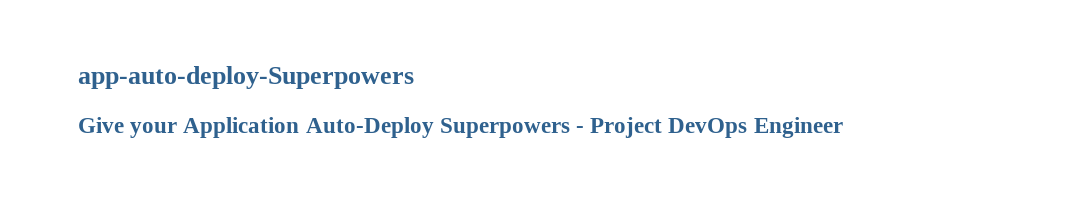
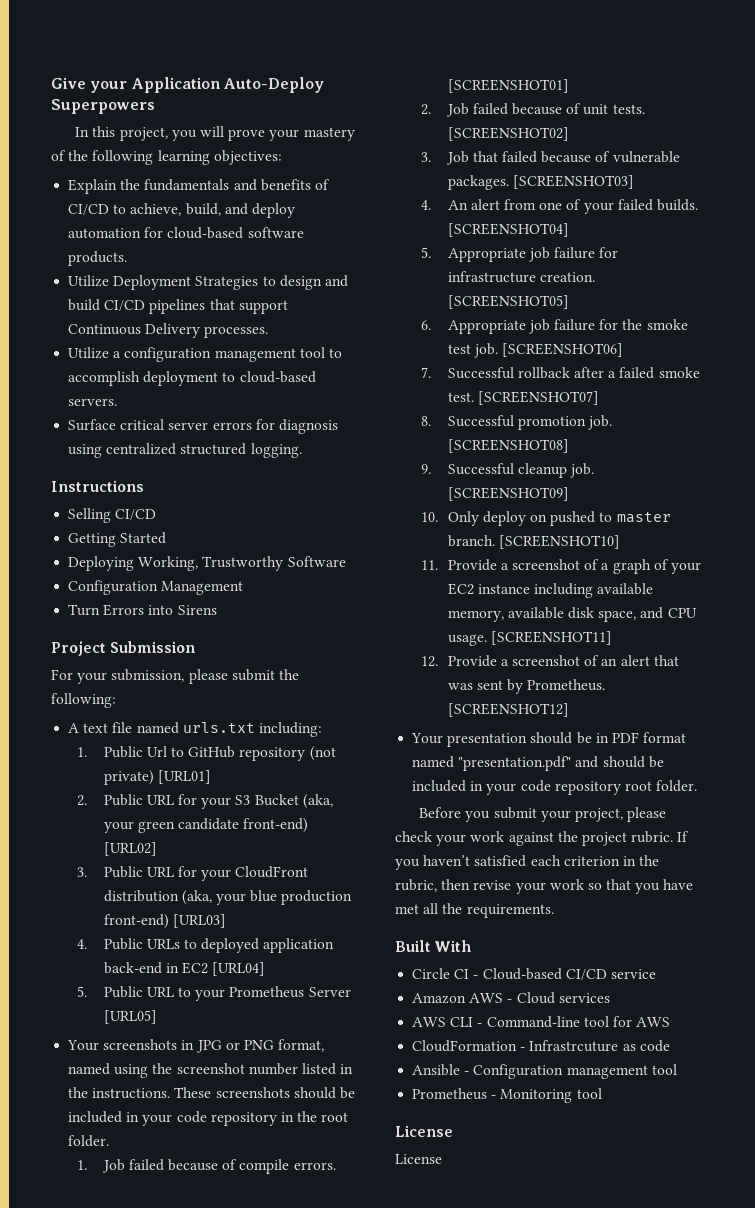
- app-auto-deploy-Superpowers
- Give your Application Auto-Deploy Superpowers - Project DevOps Engineer
+ Give your Application Auto-Deploy Superpowers
+ In this project, you will prove your mastery of the following learning objectives:
+ Explain the fundamentals and benefits of CI/CD to achieve, build, and deploy automation for cloud-based software products.
+ Utilize Deployment Strategies to design and build CI/CD pipelines that support Continuous Delivery processes.
+ Utilize a configuration management tool to accomplish deployment to cloud-based servers.
+ Surface critical server errors for diagnosis using centralized structured logging.
+ Instructions
+ Selling CI/CD
+ Getting Started
+ Deploying Working, Trustworthy Software
+ Configuration Management
+ Turn Errors into Sirens
+ Project Submission
+ For your submission, please submit the following:
+ A text file named urls.txt including:
+ 1. Public Url to GitHub repository (not private) [URL01]
+ 2. Public URL for your S3 Bucket (aka, your green candidate front-end) [URL02]
+ 3. Public URL for your CloudFront distribution (aka, your blue production front-end) [URL03]
+ 4. Public URLs to deployed application back-end in EC2 [URL04]
+ 5. Public URL to your Prometheus Server [URL05]
+ Your screenshots in JPG or PNG format, named using the screenshot number listed in the instructions. These screenshots should be included in your code repository in the root folder.
+ 1. Job failed because of compile errors. [SCREENSHOT01]
+ 2. Job failed because of unit tests. [SCREENSHOT02]
+ 3. Job that failed because of vulnerable packages. [SCREENSHOT03]
+ 4. An alert from one of your failed builds. [SCREENSHOT04]
+ 5. Appropriate job failure for infrastructure creation. [SCREENSHOT05]
+ 6. Appropriate job failure for the smoke test job. [SCREENSHOT06]
+ 7. Successful rollback after a failed smoke test. [SCREENSHOT07]
+ 8. Successful promotion job. [SCREENSHOT08]
+ 9. Successful cleanup job. [SCREENSHOT09]
+ 10. Only deploy on pushed to master branch. [SCREENSHOT10]
+ 11. Provide a screenshot of a graph of your EC2 instance including available memory, available disk space, and CPU usage. [SCREENSHOT11]
+ 12. Provide a screenshot of an alert that was sent by Prometheus. [SCREENSHOT12]
+ Your presentation should be in PDF format named "presentation.pdf" and should be included in your code repository root folder.
+ Before you submit your project, please check your work against the project rubric. If you haven’t satisfied each criterion in the rubric, then revise your work so that you have met all the requirements.
+ Built With
+ Circle CI - Cloud-based CI/CD service
+ Amazon AWS - Cloud services
+ AWS CLI - Command-line tool for AWS
+ CloudFormation - Infrastrcuture as code
+ Ansible - Configuration management tool
+ Prometheus - Monitoring tool
+ License
+ License

